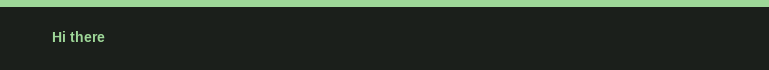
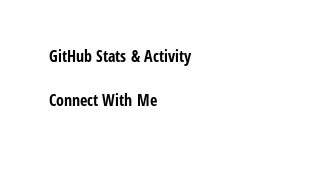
- Hi there
+ GitHub Stats & Activity
+ Connect With Me

